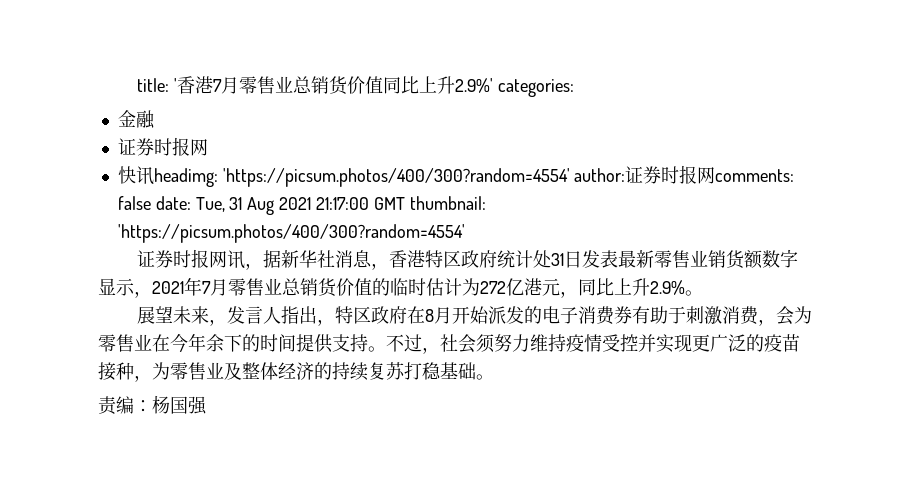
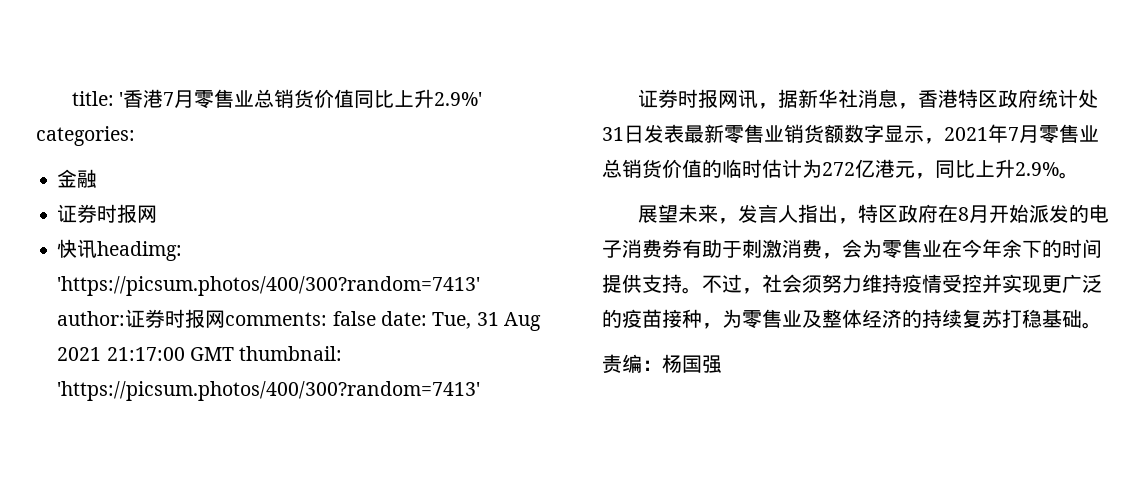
- 快讯headimg: 'https://picsum.photos/400/300?random=4554' author:证券时报网comments: false date: Tue, 31 Aug 2021 21:17:00 GMT thumbnail: 'https://picsum.photos/400/300?random=4554'
+ 快讯headimg: 'https://picsum.photos/400/300?random=7413' author:证券时报网comments: false date: Tue, 31 Aug 2021 21:17:00 GMT thumbnail: 'https://picsum.photos/400/300?random=7413'

